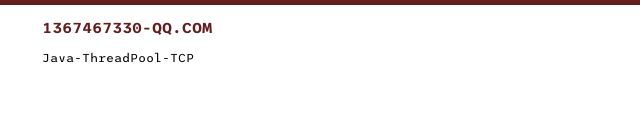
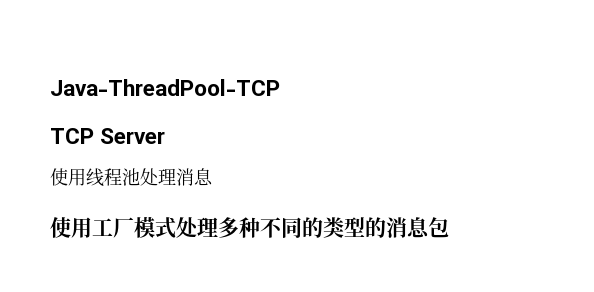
- 1367467330-QQ.COM
  Java-ThreadPool-TCP
+ TCP Server
+ 使用线程池处理消息
+ 使用工厂模式处理多种不同的类型的消息包

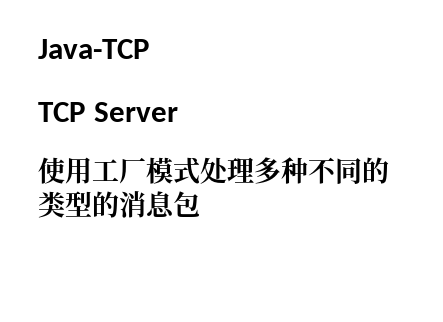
- Java-ThreadPool-TCP
+ Java-TCP
- 使用线程池处理消息

